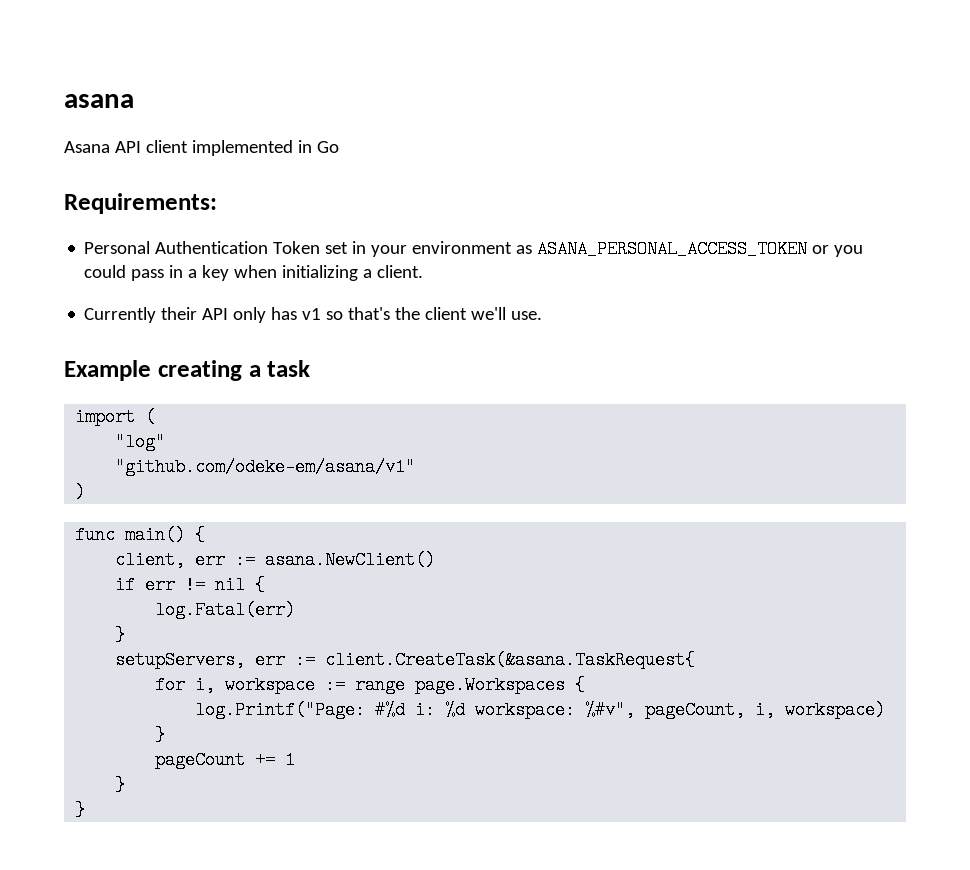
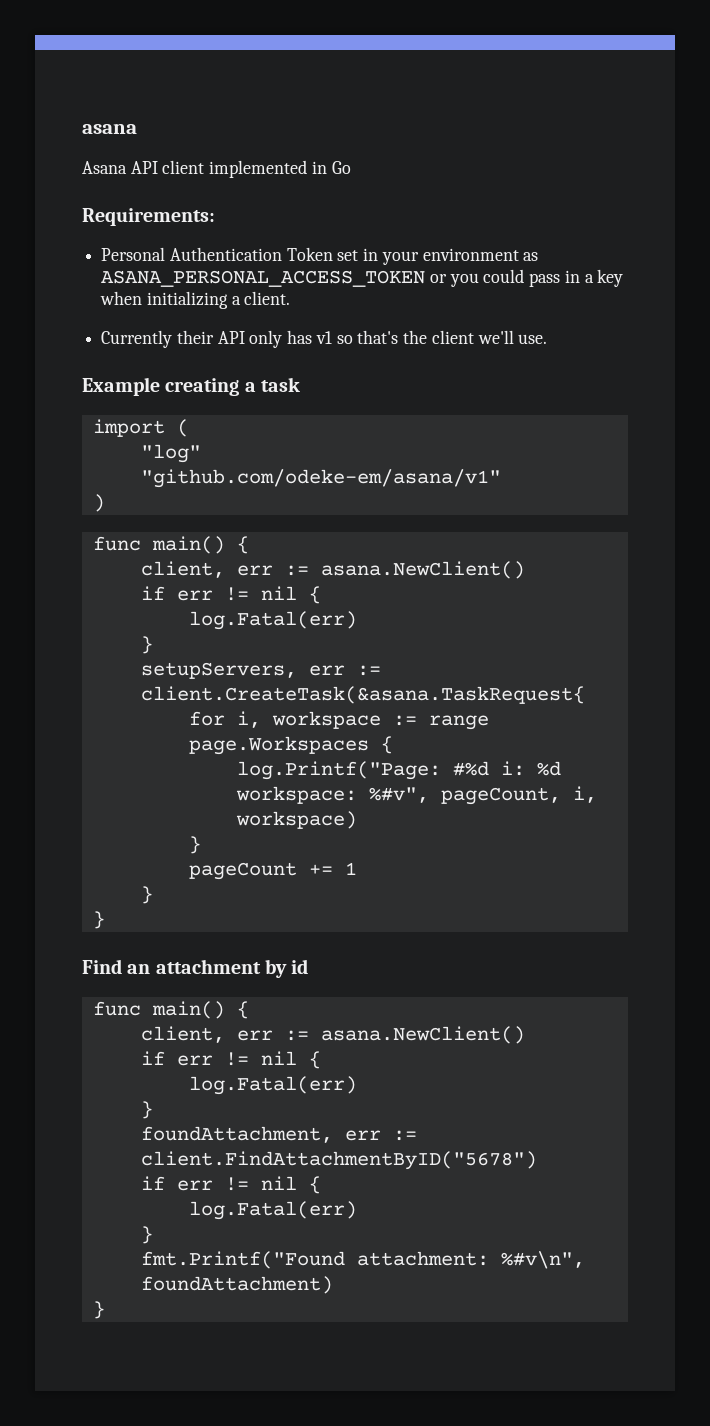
+ Find an attachment by id
+ func main() {
+ client, err := asana.NewClient()
+ if err != nil {
+ log.Fatal(err)
+ }
+ foundAttachment, err := client.FindAttachmentByID("5678")
+ if err != nil {
+ log.Fatal(err)
+ }
+ fmt.Printf("Found attachment: %#v\n", foundAttachment)
+ }

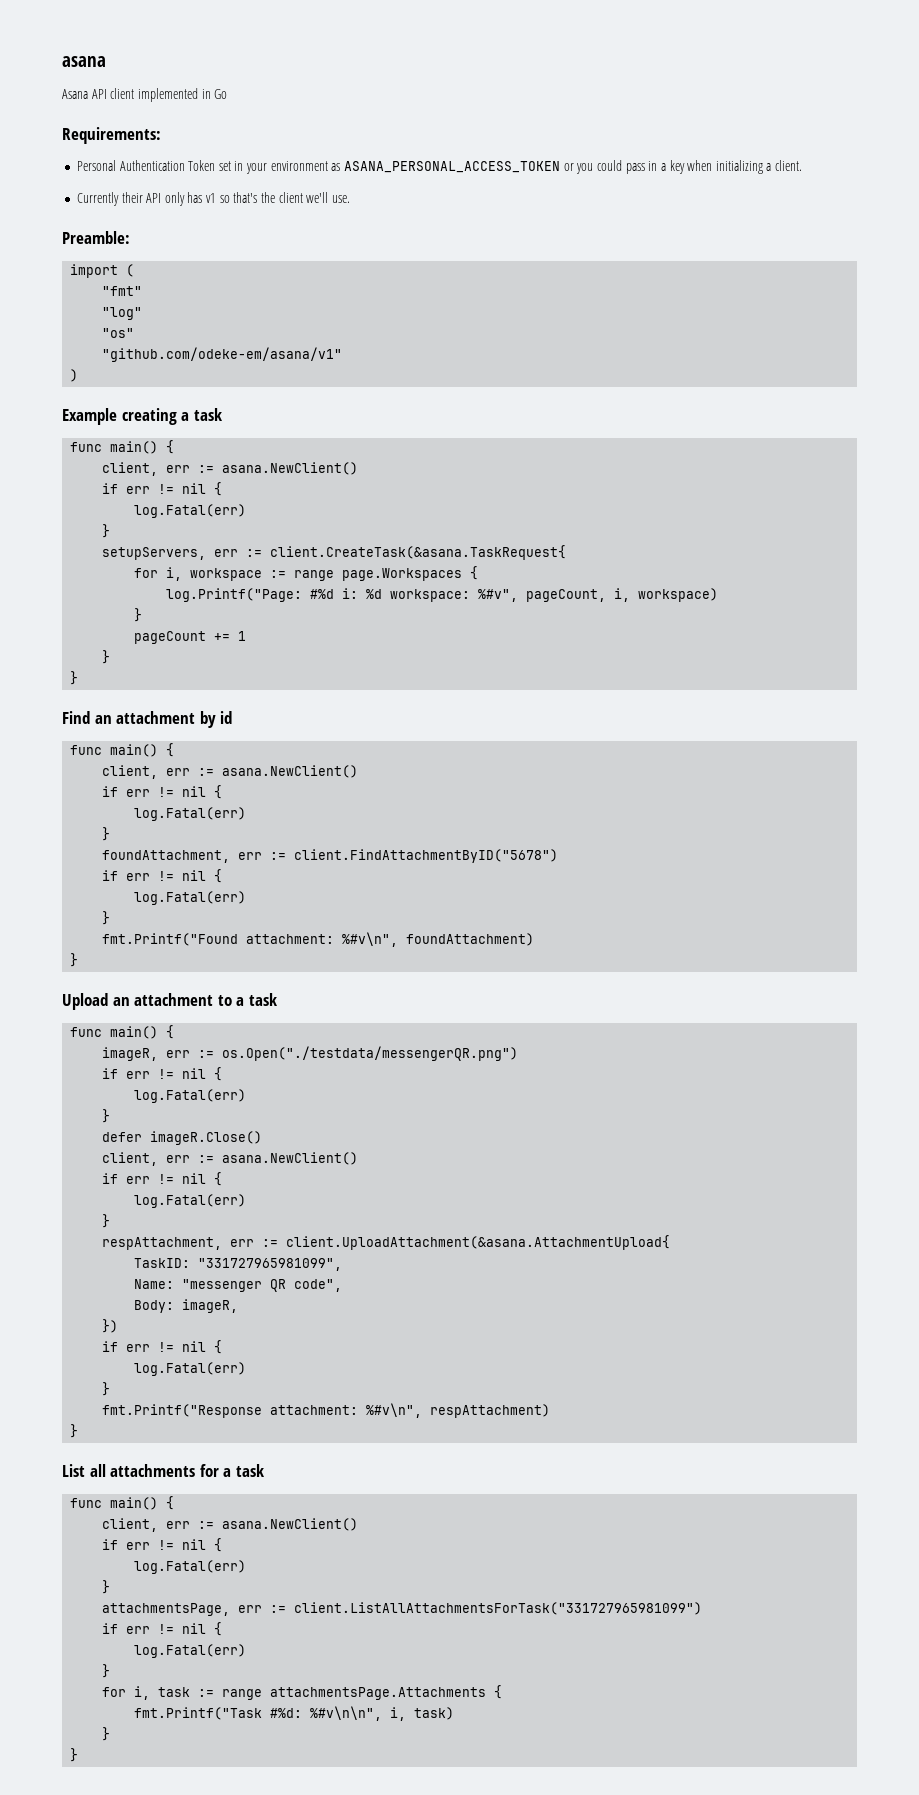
+ Preamble:
+ import (
+ "fmt"
+ "log"
+ "os"
+ "github.com/odeke-em/asana/v1"
+ )
- import (
- "log"
- "github.com/odeke-em/asana/v1"
- )
+ Upload an attachment to a task
+ func main() {
+ imageR, err := os.Open("./testdata/messengerQR.png")
+ if err != nil {
+ log.Fatal(err)
+ }
+ defer imageR.Close()
+ client, err := asana.NewClient()
+ if err != nil {
+ log.Fatal(err)
+ }
+ respAttachment, err := client.UploadAttachment(&asana.AttachmentUpload{
+ TaskID: "331727965981099",
+ Name: "messenger QR code",
+ Body: imageR,
+ })
+ if err != nil {
+ log.Fatal(err)
+ }
+ fmt.Printf("Response attachment: %#v\n", respAttachment)
+ }
+ List all attachments for a task
+ func main() {
+ client, err := asana.NewClient()
+ if err != nil {
+ log.Fatal(err)
+ }
+ attachmentsPage, err := client.ListAllAttachmentsForTask("331727965981099")
+ if err != nil {
+ log.Fatal(err)
+ }
+ for i, task := range attachmentsPage.Attachments {
+ fmt.Printf("Task #%d: %#v\n\n", i, task)
+ }
+ }

